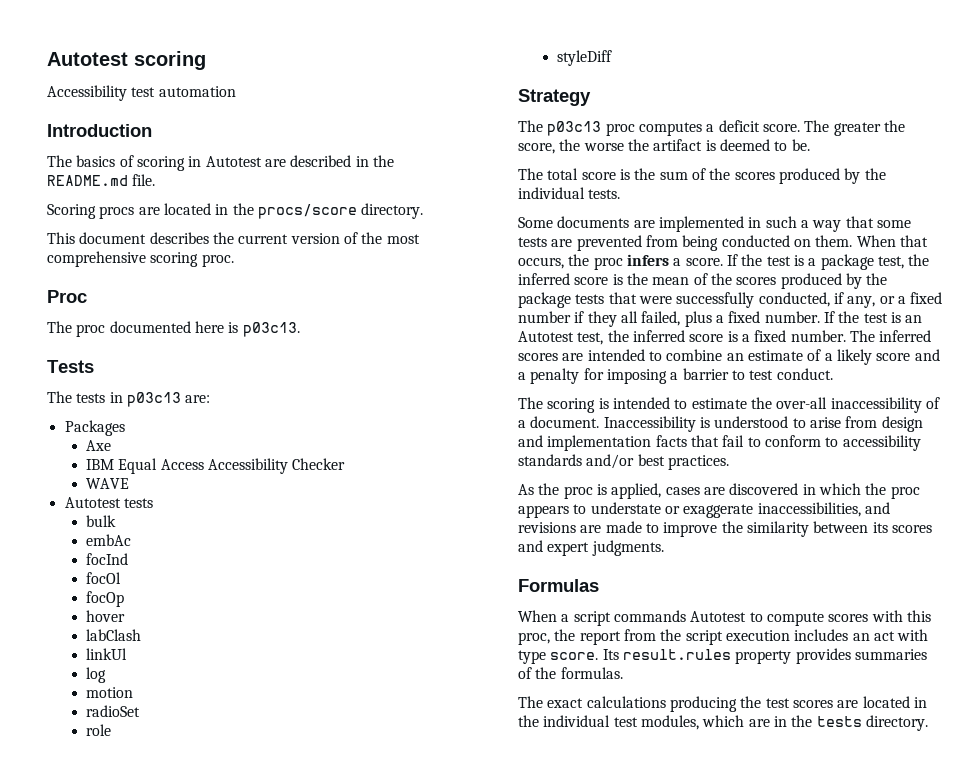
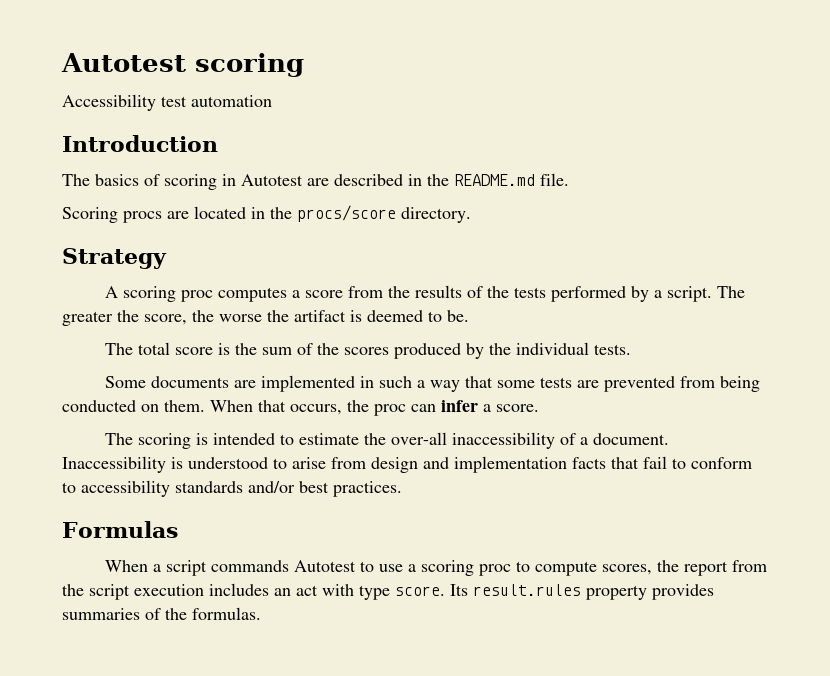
- This document describes the current version of the most comprehensive scoring proc.
- Proc
- The proc documented here is p03c13.
- Tests
- The tests in p03c13 are:
- Packages
- Axe
- IBM Equal Access Accessibility Checker
- WAVE
- Autotest tests
- bulk
- embAc
- focInd
- focOl
- focOp
- hover
- labClash
- linkUl
- log
- motion
- radioSet
- role
- styleDiff
- The p03c13 proc computes a deficit score.
+ A scoring proc computes a score from the results of the tests performed by a script.
- When that occurs, the proc infers a score. If the test is a package test, the inferred score is the mean of the scores produced by the package tests that were successfully conducted, if any, or a fixed number if they all failed, plus a fixed number. If the test is an Autotest test, the inferred score is a fixed number. The inferred scores are intended to combine an estimate of a likely score and a penalty for imposing a barrier to test conduct.
+ When that occurs, the proc can infer a score.
- As the proc is applied, cases are discovered in which the proc appears to understate or exaggerate inaccessibilities, and revisions are made to improve the similarity between its scores and expert judgments.
- When a script commands Autotest to compute scores with this proc, the report from the script execution includes an act with type score.
+ When a script commands Autotest to use a scoring proc to compute scores, the report from the script execution includes an act with type score.
- The exact calculations producing the test scores are located in the individual test modules, which are in the tests directory.

